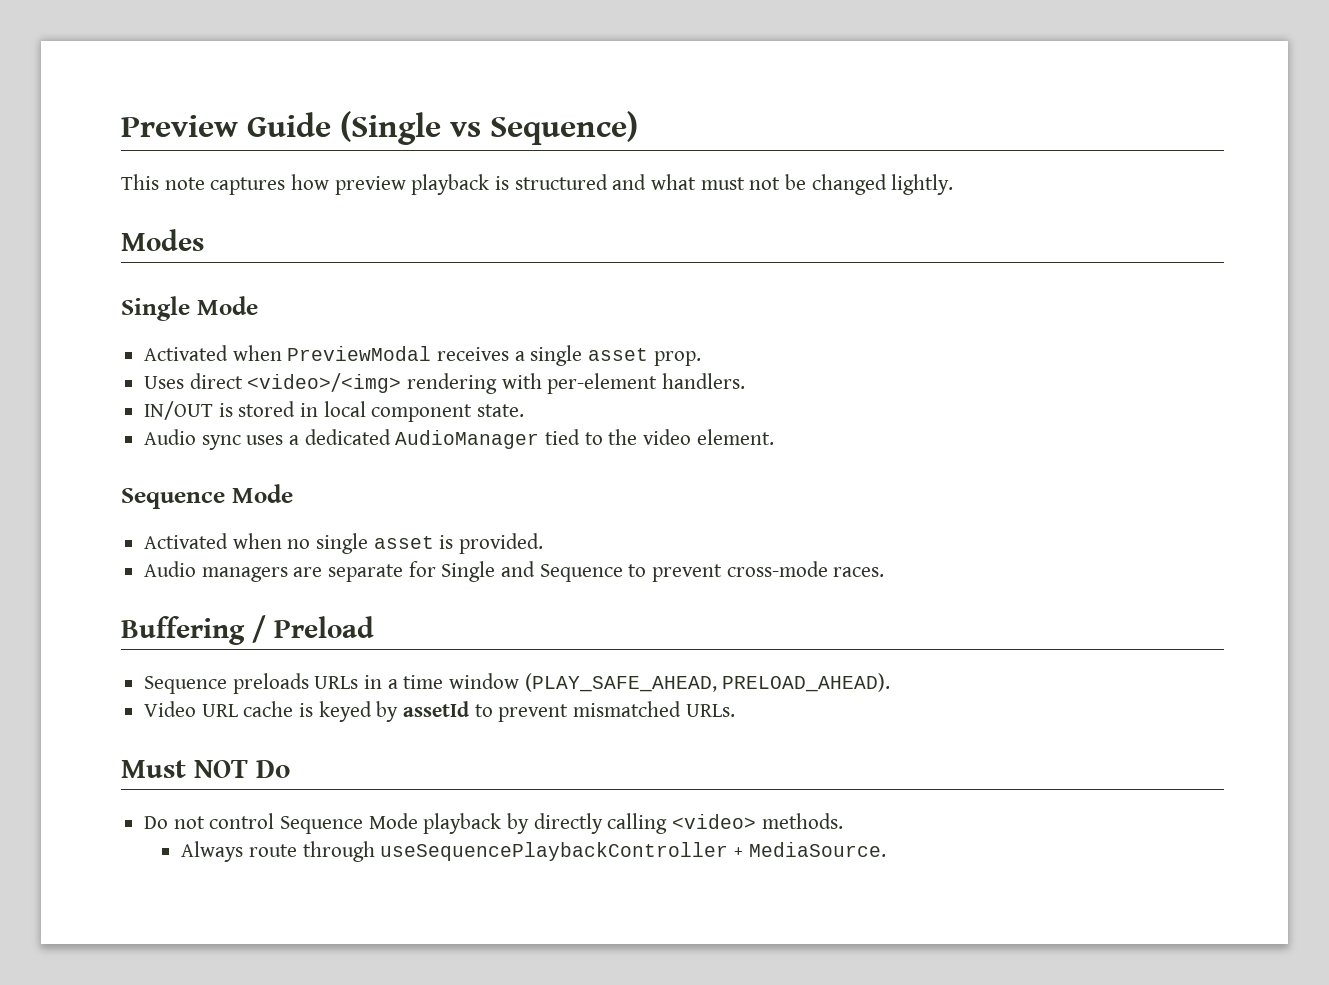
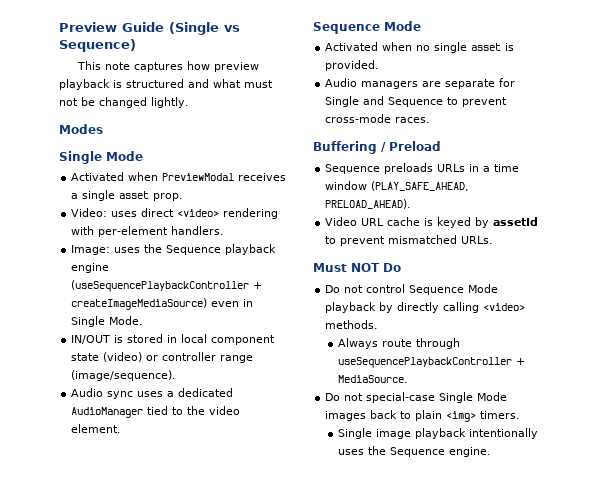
- Uses direct <video>/<img> rendering with per-element handlers.
+ Video: uses direct <video> rendering with per-element handlers.
+ Image: uses the Sequence playback engine (useSequencePlaybackController + createImageMediaSource) even in Single Mode.
- IN/OUT is stored in local component state.
+ IN/OUT is stored in local component state (video) or controller range (image/sequence).
+ Do not special-case Single Mode images back to plain <img> timers.
+ Single image playback intentionally uses the Sequence engine.

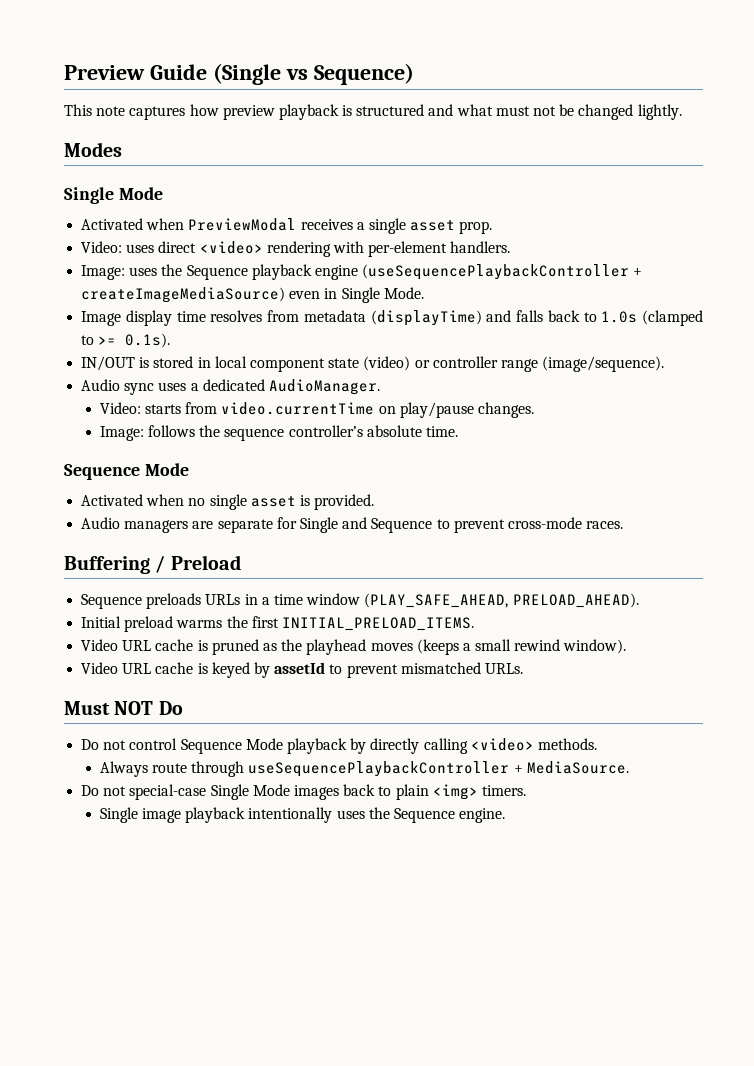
+ Image display time resolves from metadata (displayTime) and falls back to 1.0s (clamped to >= 0.1s).
- Audio sync uses a dedicated AudioManager tied to the video element.
+ Audio sync uses a dedicated AudioManager.
+ Video: starts from video.currentTime on play/pause changes.
+ Image: follows the sequence controller’s absolute time.
+ Initial preload warms the first INITIAL_PRELOAD_ITEMS.
+ Video URL cache is pruned as the playhead moves (keeps a small rewind window).

